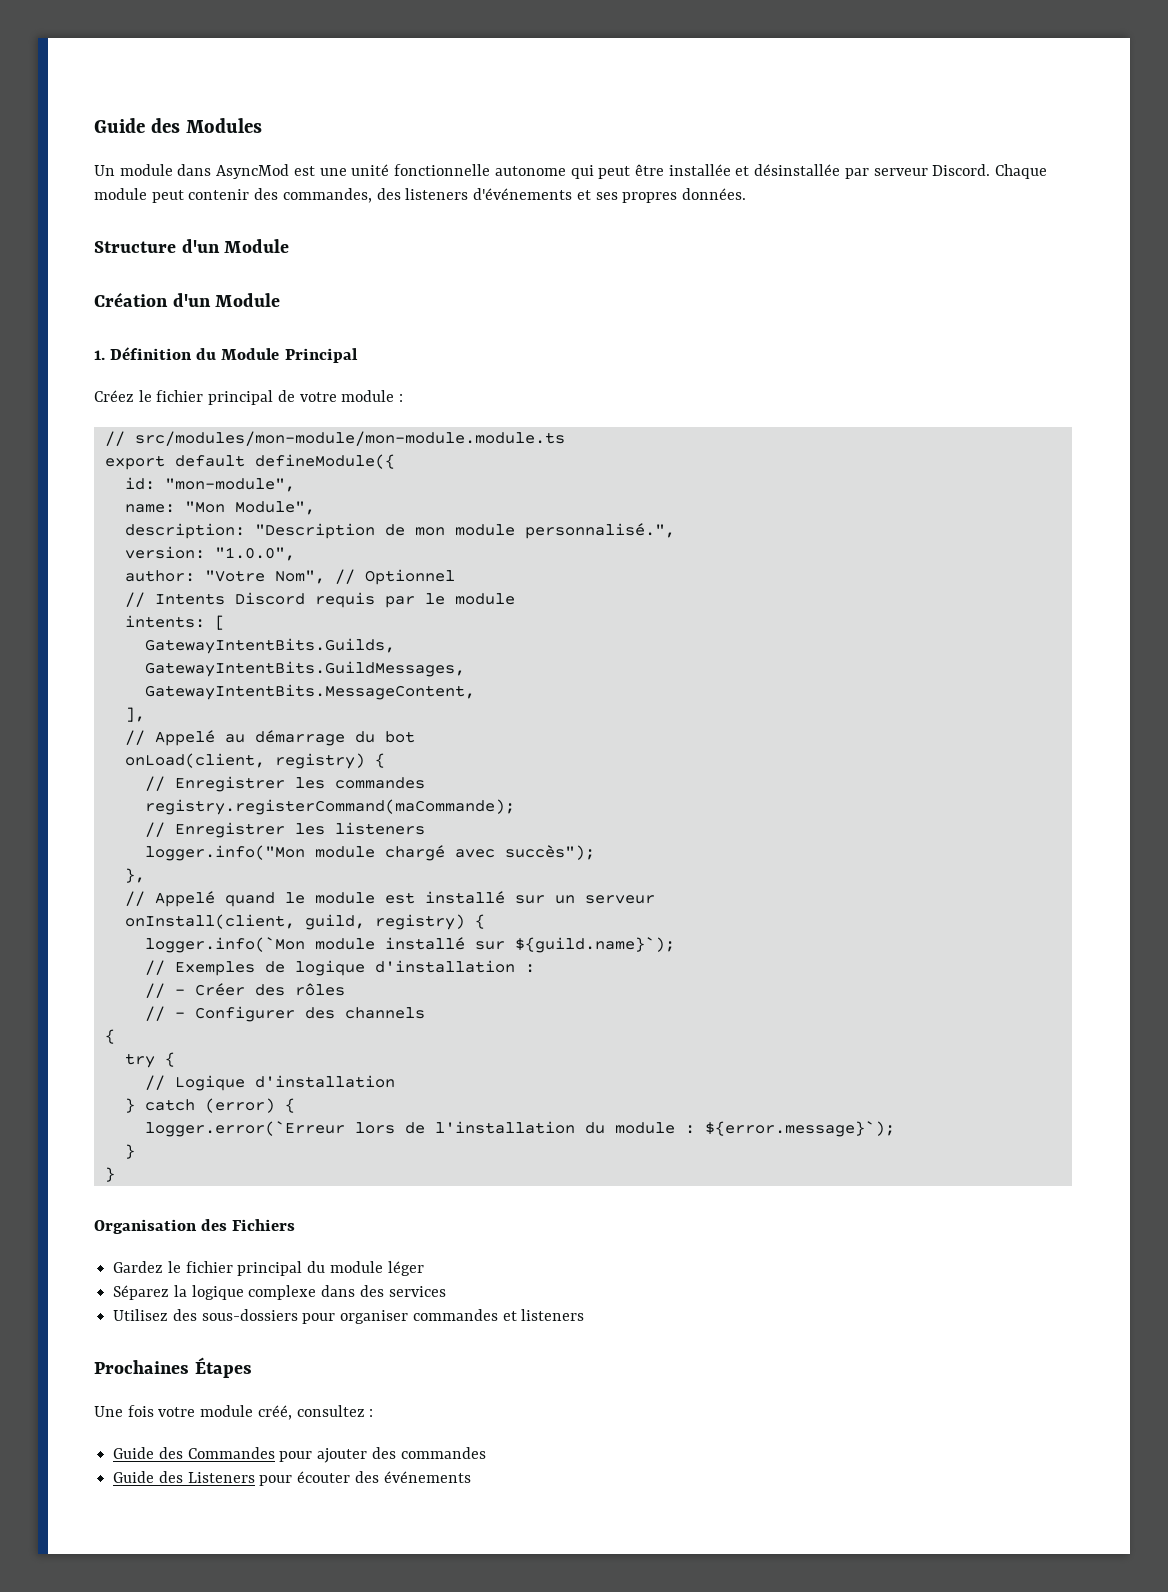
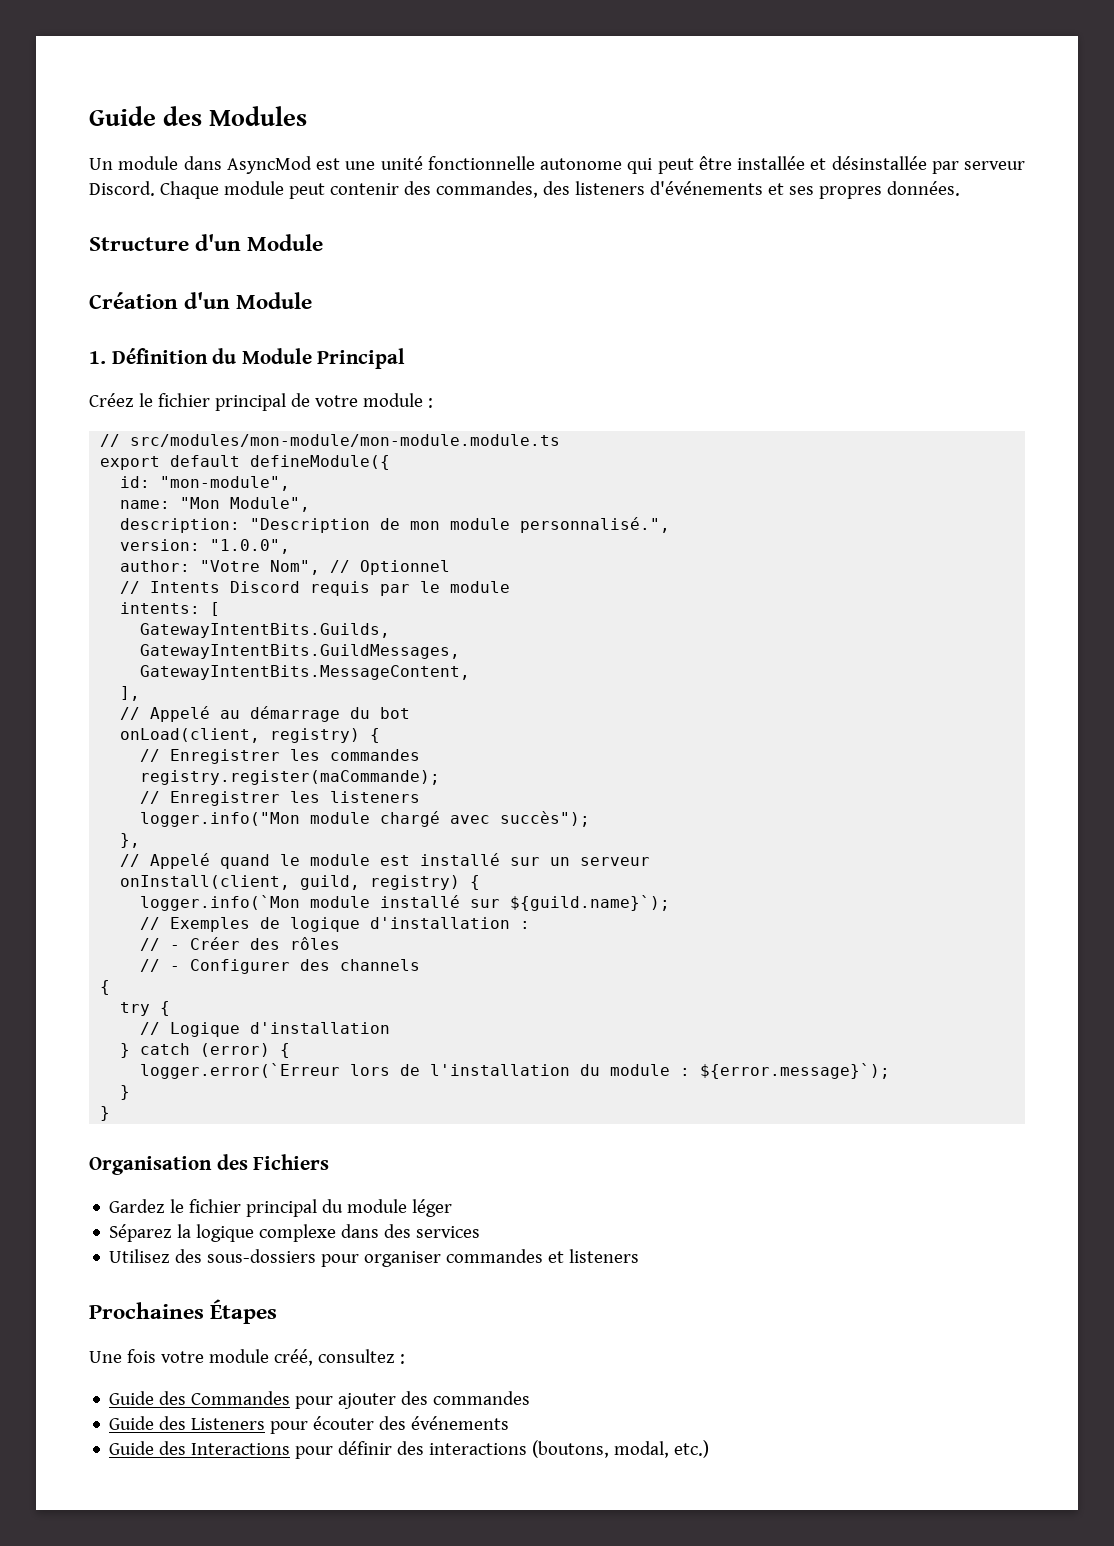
- registry.registerCommand(maCommande);
+ registry.register(maCommande);
+ Guide des Interactions pour définir des interactions (boutons, modal, etc.)

